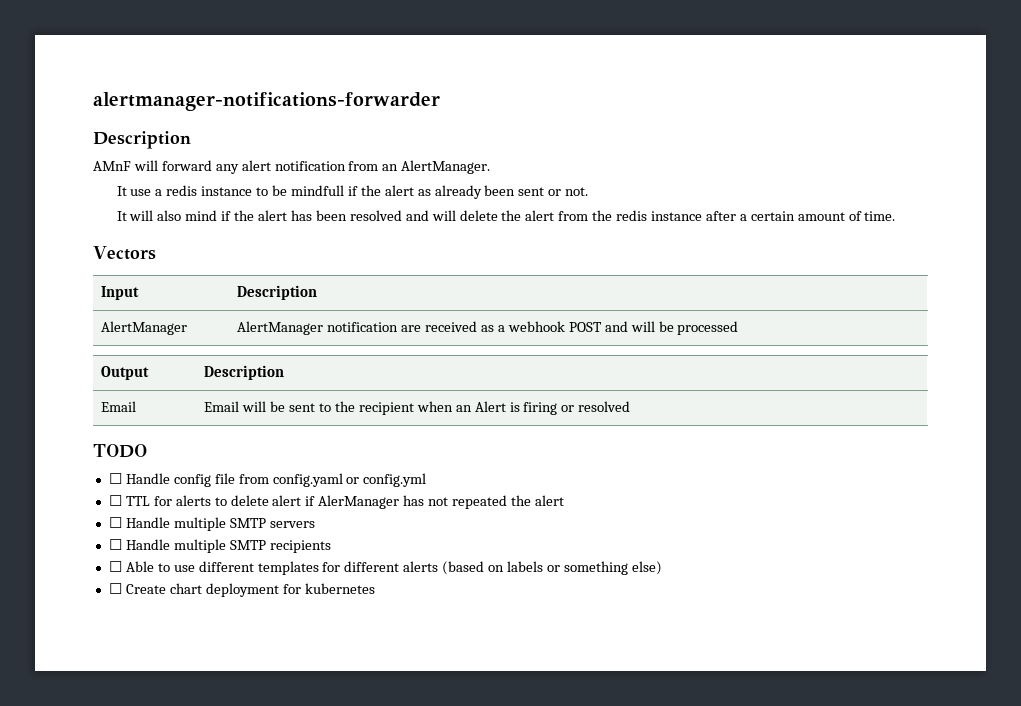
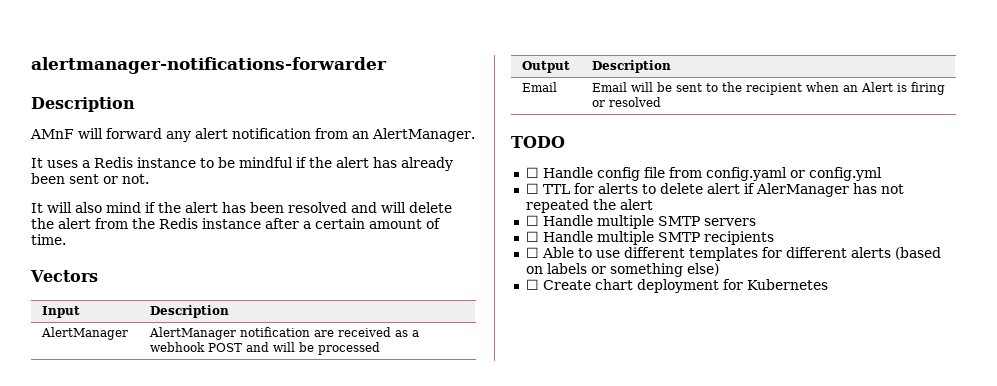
- It use a redis instance to be mindfull if the alert as already been sent or not.
+ It uses a Redis instance to be mindful if the alert has already been sent or not.
- It will also mind if the alert has been resolved and will delete the alert from the redis instance after a certain amount of time.
+ It will also mind if the alert has been resolved and will delete the alert from the Redis instance after a certain amount of time.
- ☐ Create chart deployment for kubernetes
+ ☐ Create chart deployment for Kubernetes

